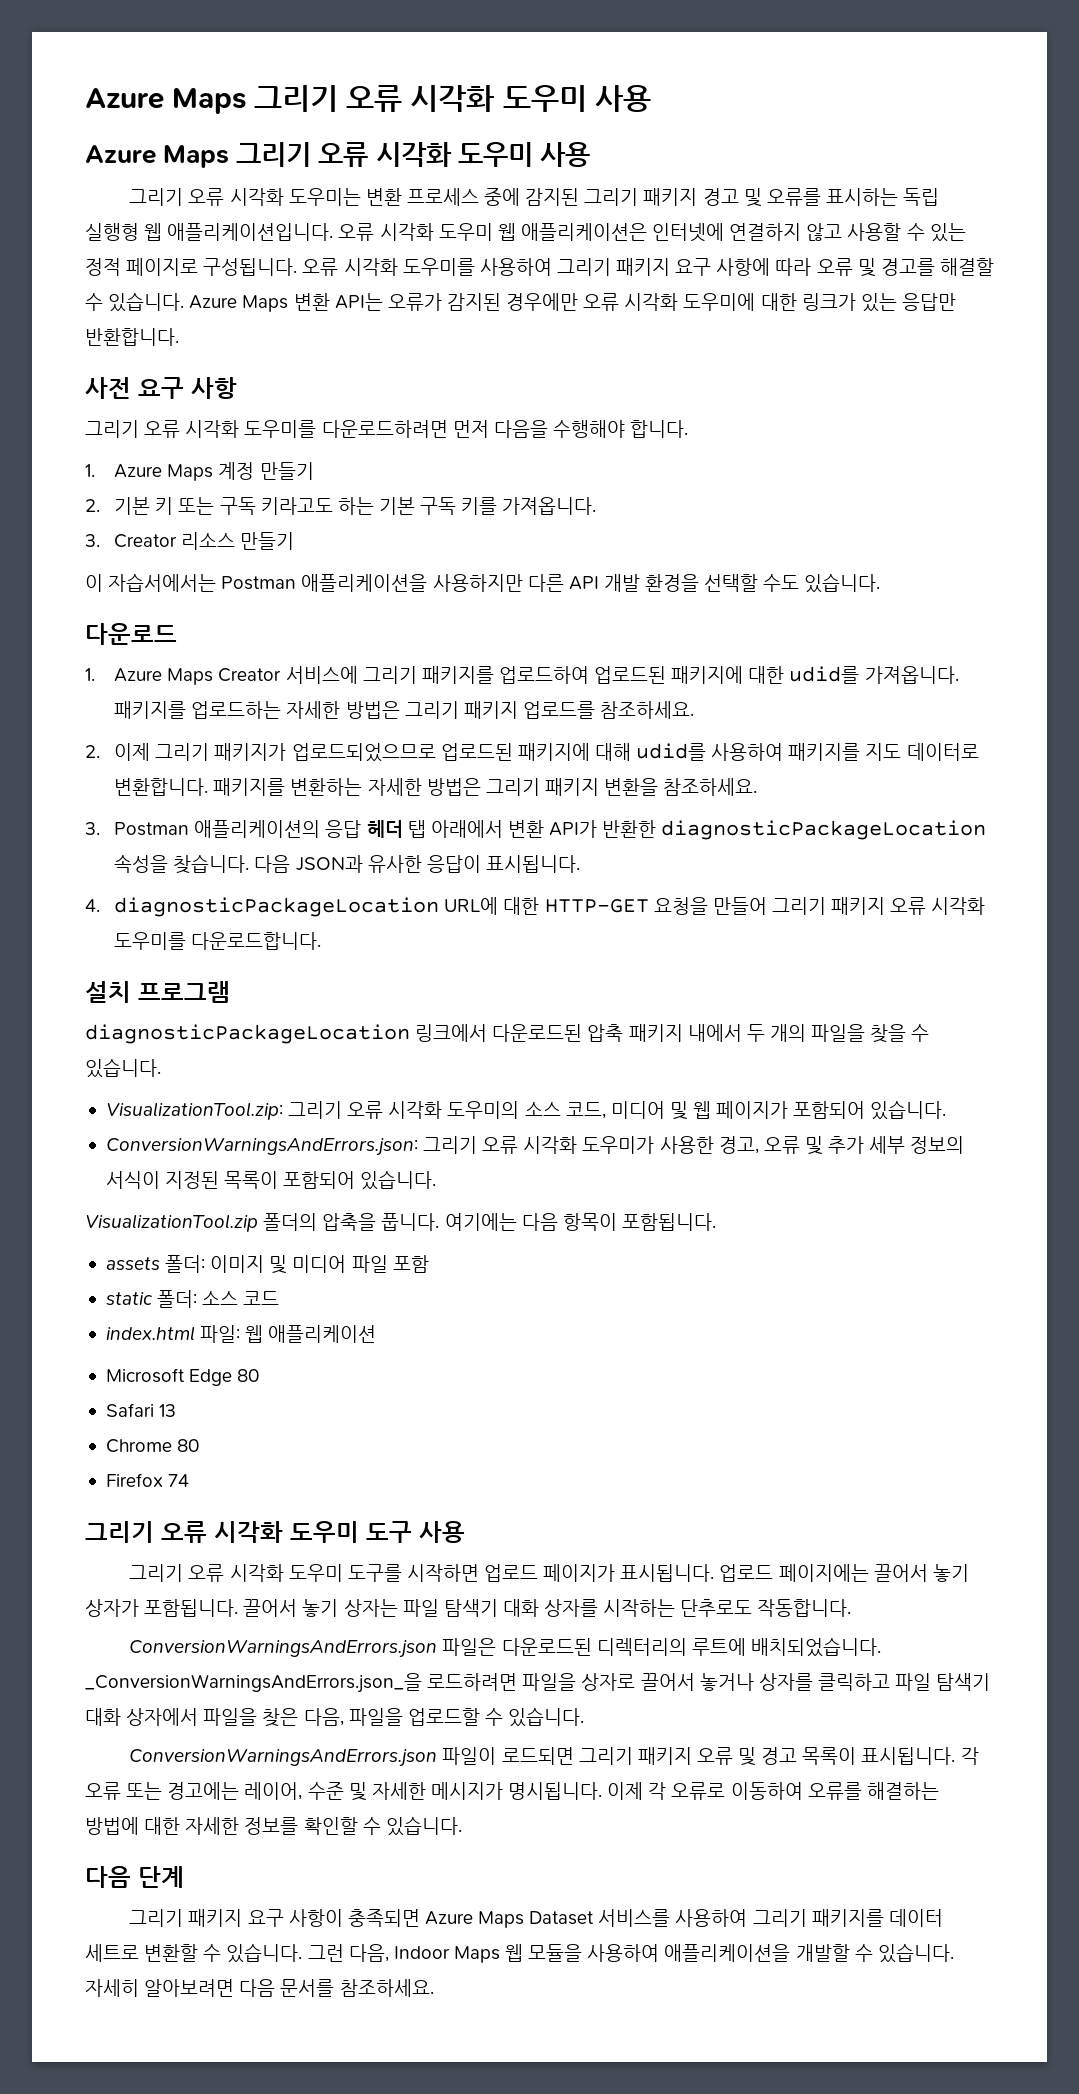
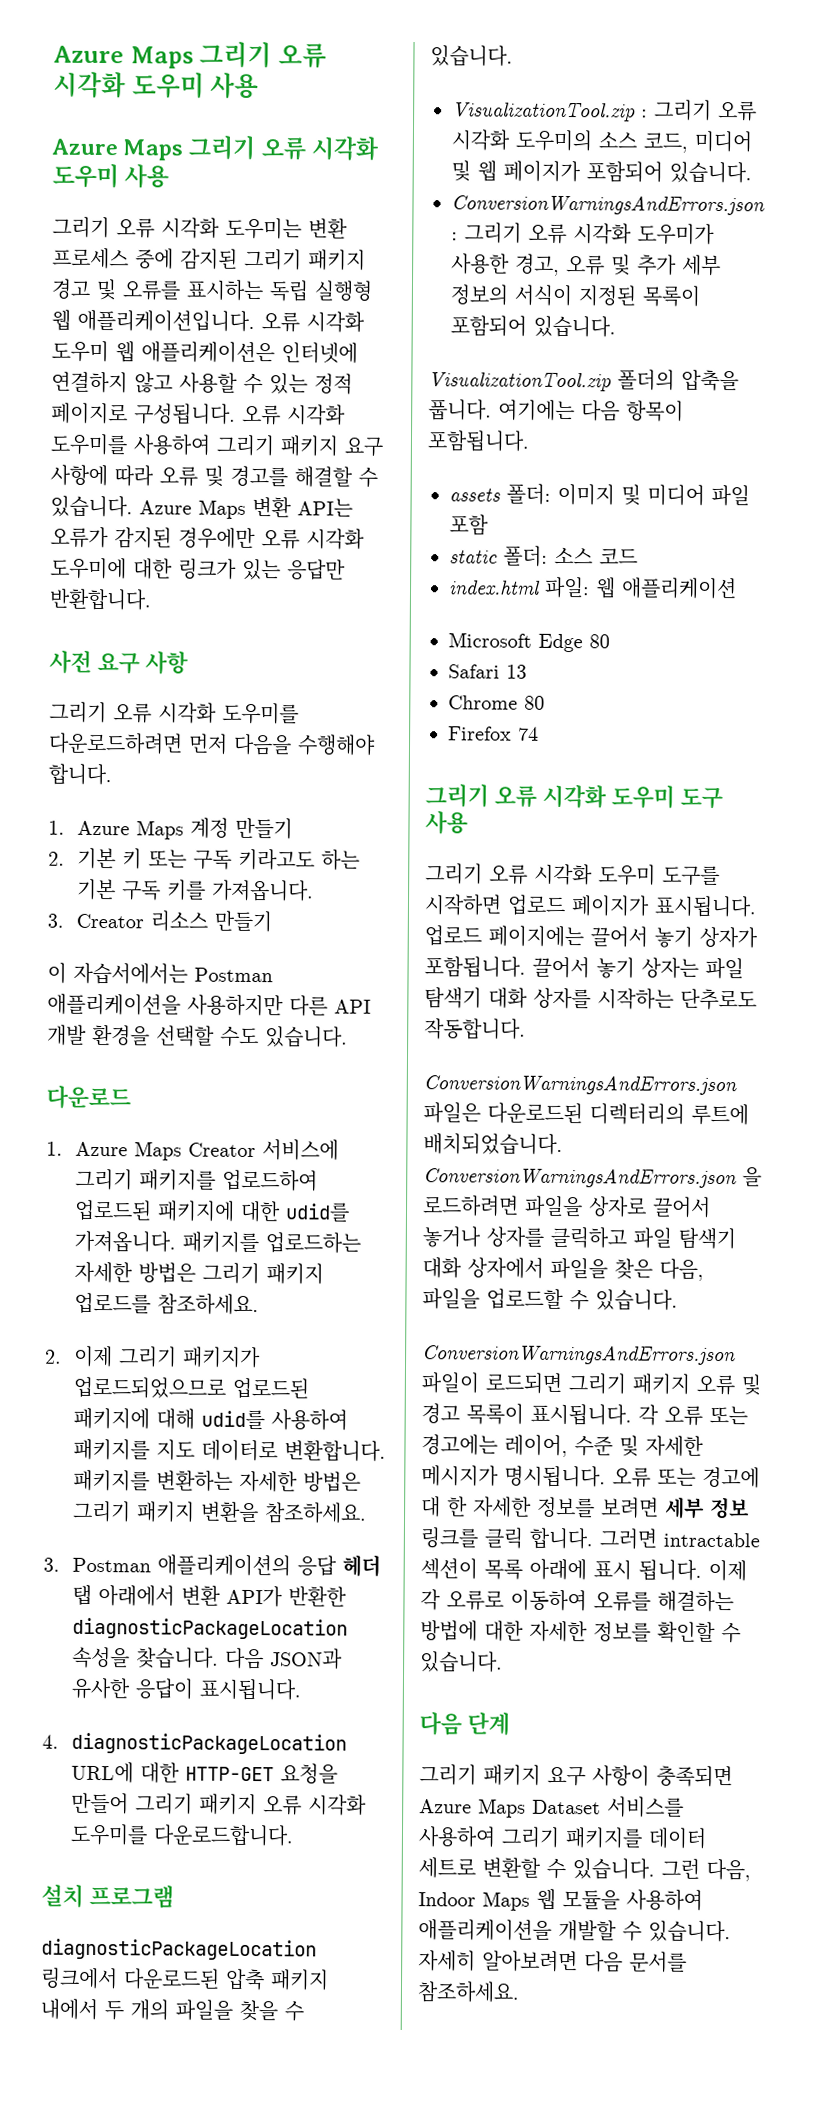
- VisualizationTool.zip: 그리기 오류 시각화 도우미의 소스 코드, 미디어 및 웹 페이지가 포함되어 있습니다.
+ VisualizationTool.zip : 그리기 오류 시각화 도우미의 소스 코드, 미디어 및 웹 페이지가 포함되어 있습니다.
- ConversionWarningsAndErrors.json: 그리기 오류 시각화 도우미가 사용한 경고, 오류 및 추가 세부 정보의 서식이 지정된 목록이 포함되어 있습니다.
+ ConversionWarningsAndErrors.json : 그리기 오류 시각화 도우미가 사용한 경고, 오류 및 추가 세부 정보의 서식이 지정된 목록이 포함되어 있습니다.
- _ConversionWarningsAndErrors.json_을 로드하려면 파일을 상자로 끌어서 놓거나 상자를 클릭하고 파일 탐색기 대화 상자에서 파일을 찾은 다음, 파일을 업로드할 수 있습니다.
+ ConversionWarningsAndErrors.json 을 로드하려면 파일을 상자로 끌어서 놓거나 상자를 클릭하고 파일 탐색기 대화 상자에서 파일을 찾은 다음, 파일을 업로드할 수 있습니다.
+ 오류 또는 경고에 대 한 자세한 정보를 보려면 세부 정보 링크를 클릭 합니다. 그러면 intractable 섹션이 목록 아래에 표시 됩니다.

